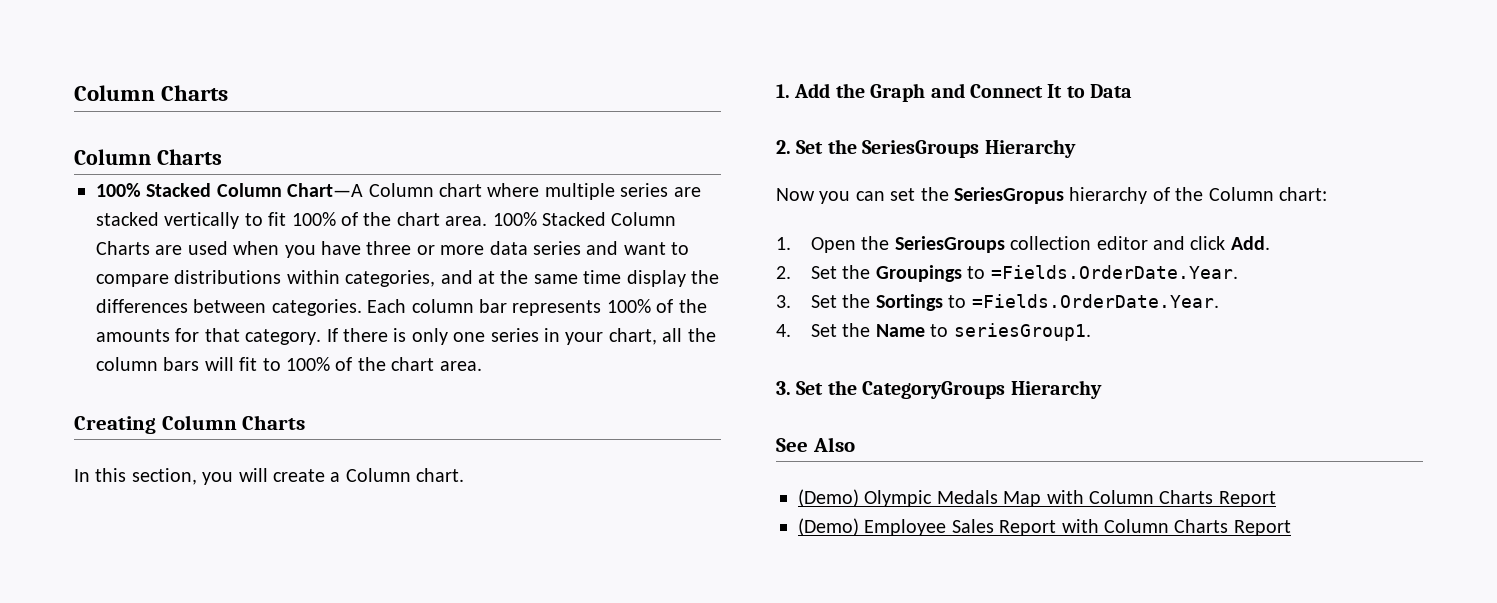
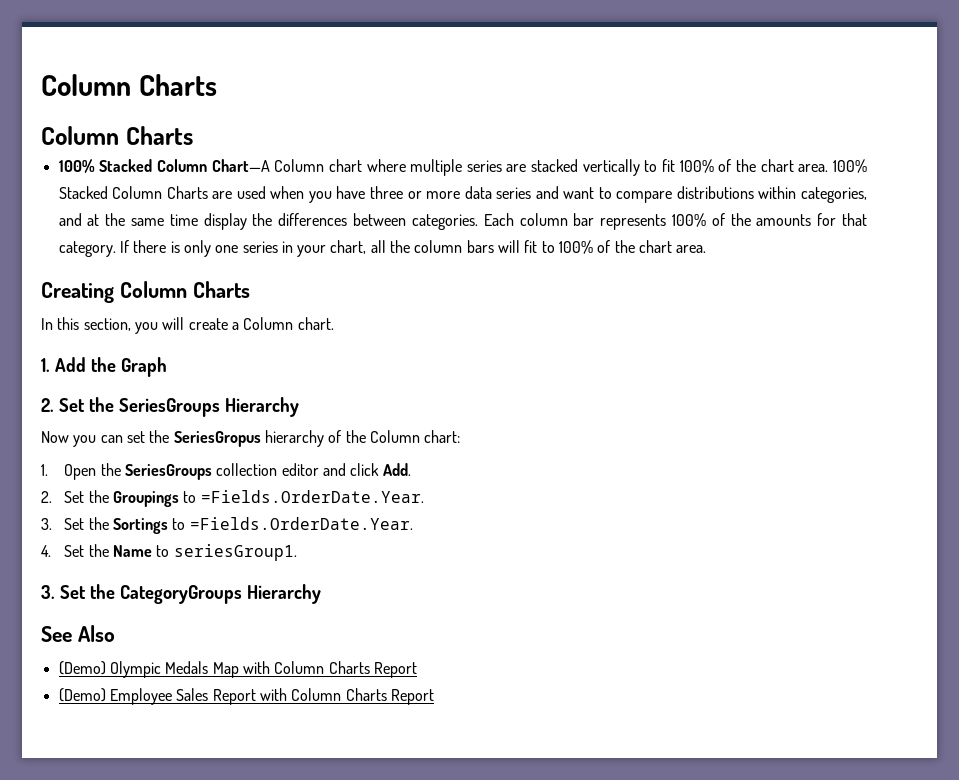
- 1. Add the Graph and Connect It to Data
+ 1. Add the Graph

